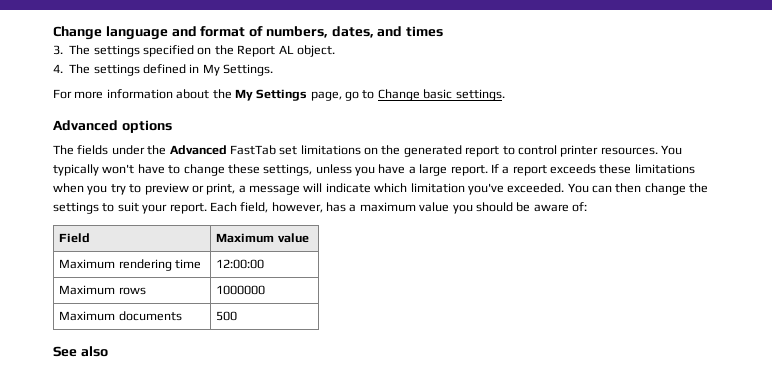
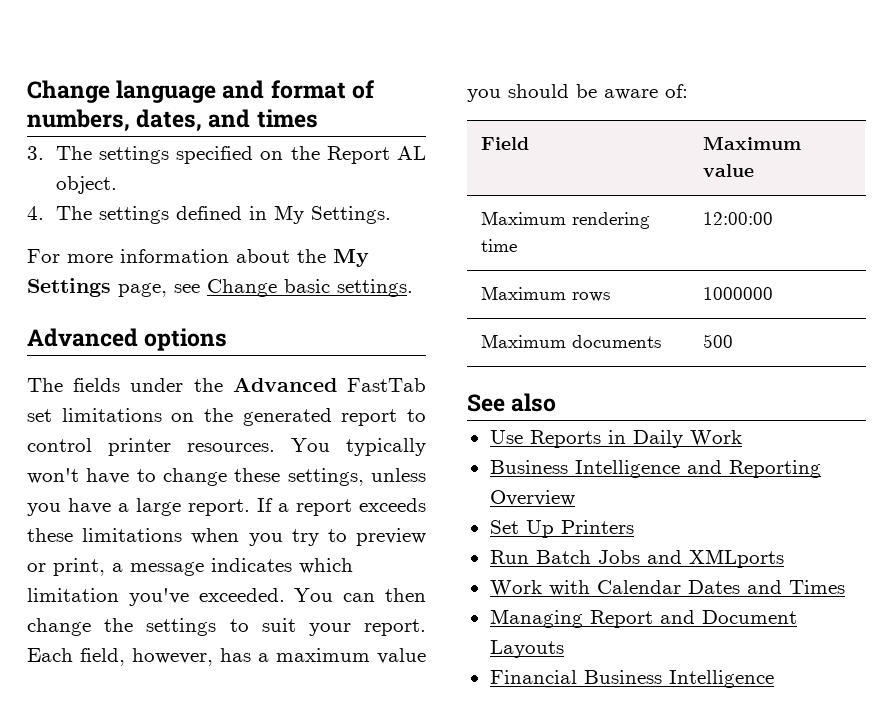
- For more information about the My Settings page, go to Change basic settings.
+ For more information about the My Settings page, see Change basic settings.
- If a report exceeds these limitations when you try to preview or print, a message will indicate which limitation you've exceeded.
+ If a report exceeds these limitations when you try to preview or print, a message indicates which limitation you've exceeded.
+ Use Reports in Daily Work
+ Business Intelligence and Reporting Overview
+ Set Up Printers
+ Run Batch Jobs and XMLports
+ Work with Calendar Dates and Times
+ Managing Report and Document Layouts
+ Financial Business Intelligence

